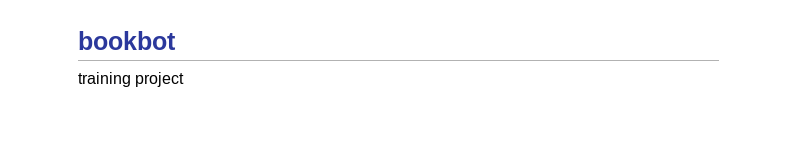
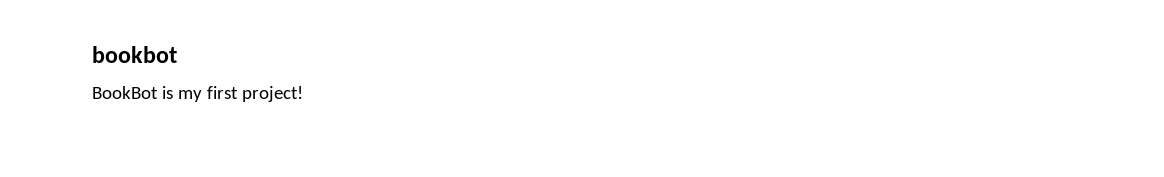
- training project
+ BookBot is my first project!

